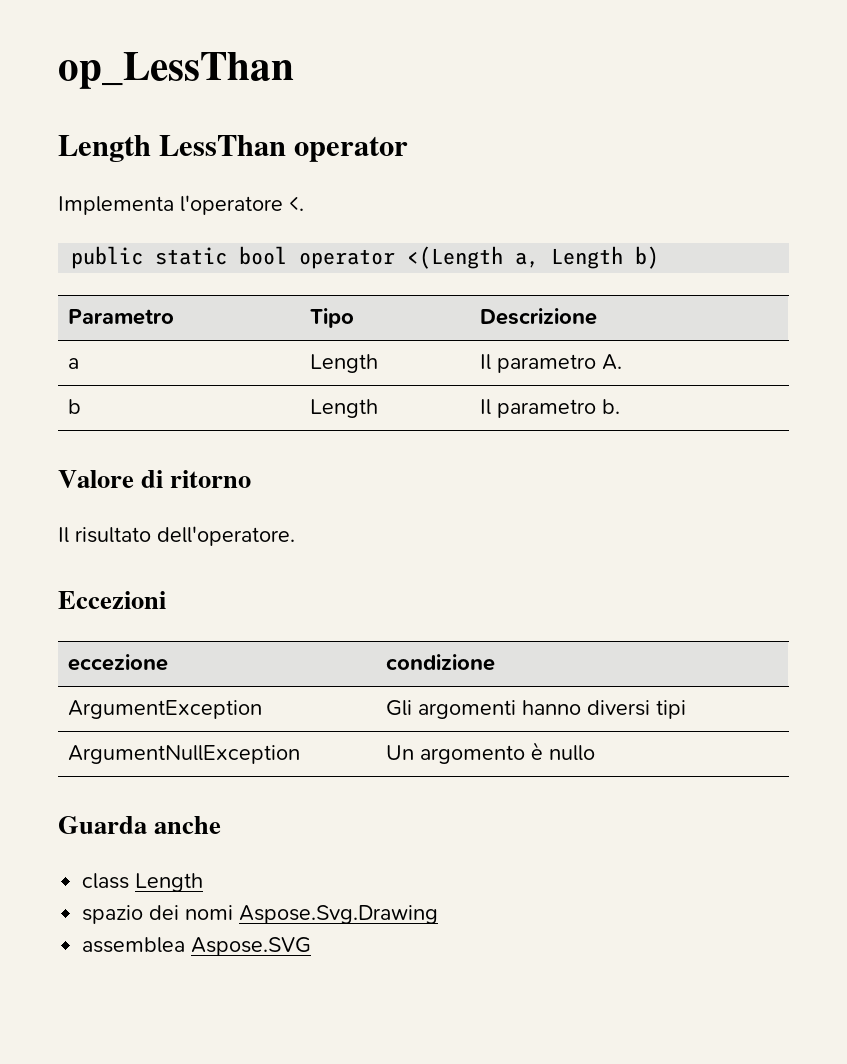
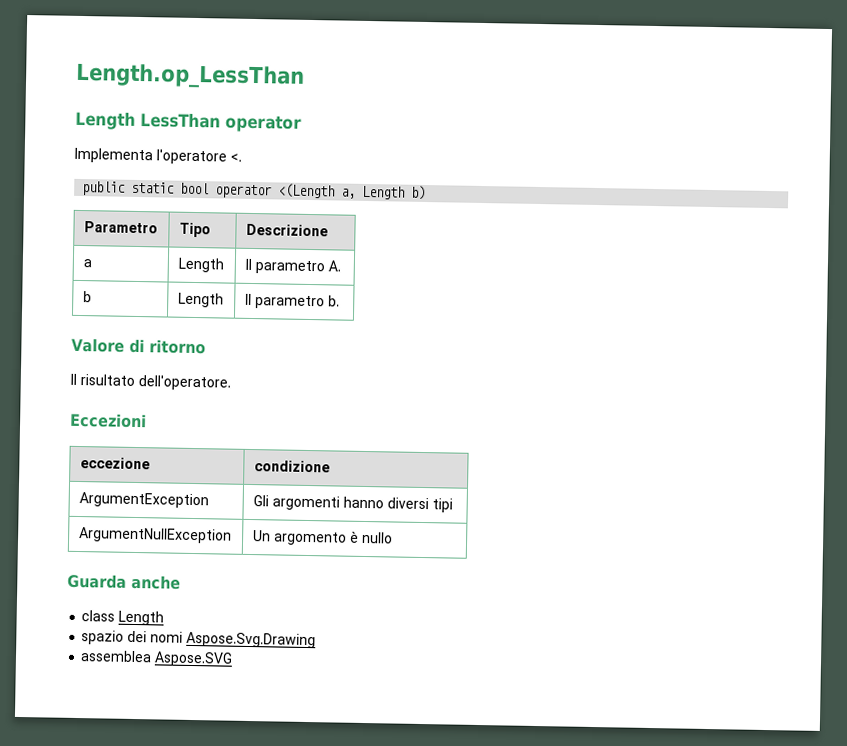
- op_LessThan
+ Length.op_LessThan

